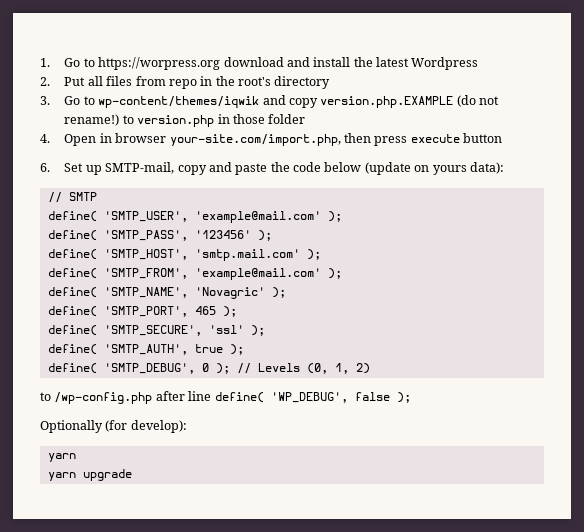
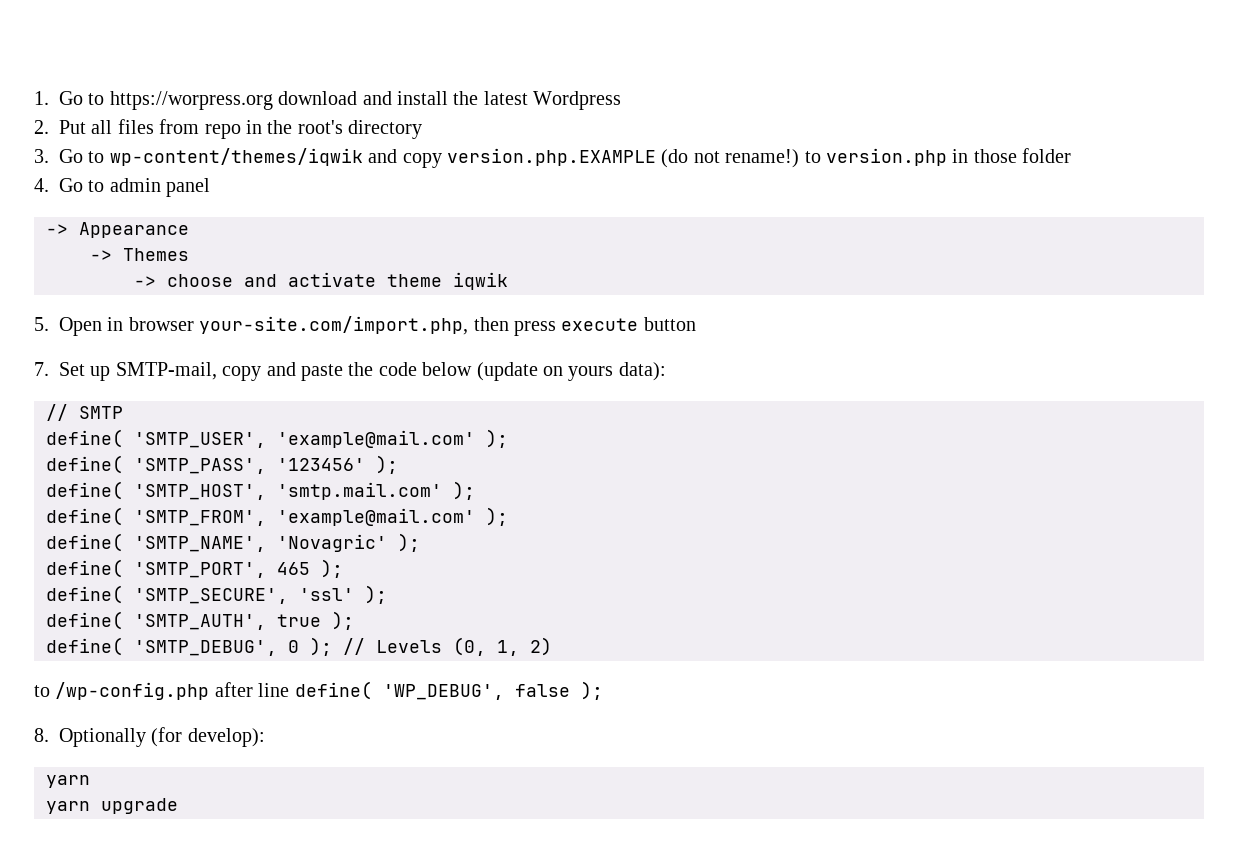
- 4. Open in browser your-site.com/import.php, then press execute button
+ 4. Go to admin panel
+ -> Appearance
+ -> Themes
+ -> choose and activate theme iqwik
+ 5. Open in browser your-site.com/import.php, then press execute button
- 6. Set up SMTP-mail, copy and paste the code below (update on yours data):
+ 7. Set up SMTP-mail, copy and paste the code below (update on yours data):
- Optionally (for develop):
+ 8. Optionally (for develop):

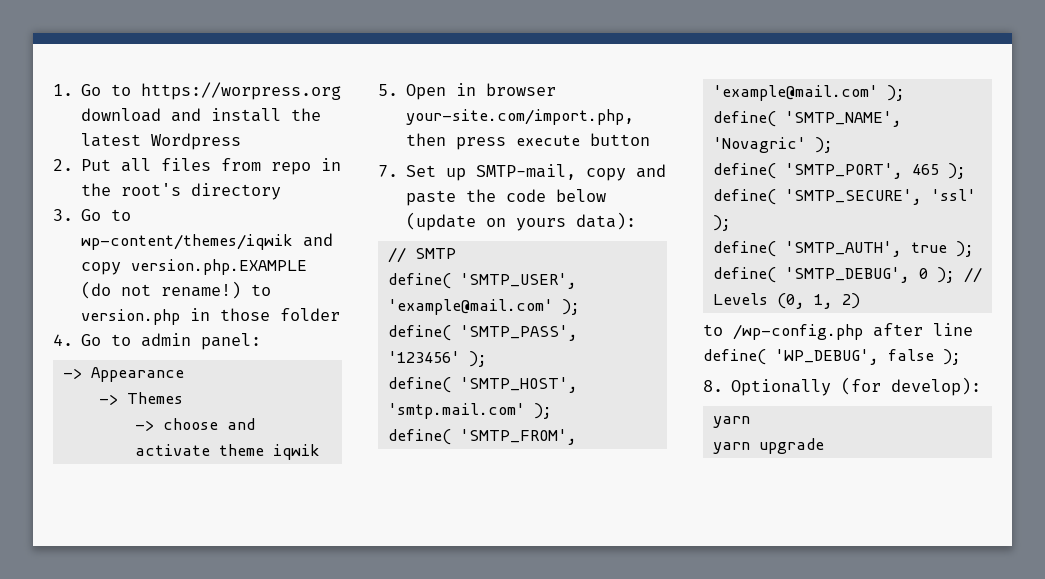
- 4. Go to admin panel
+ 4. Go to admin panel:

